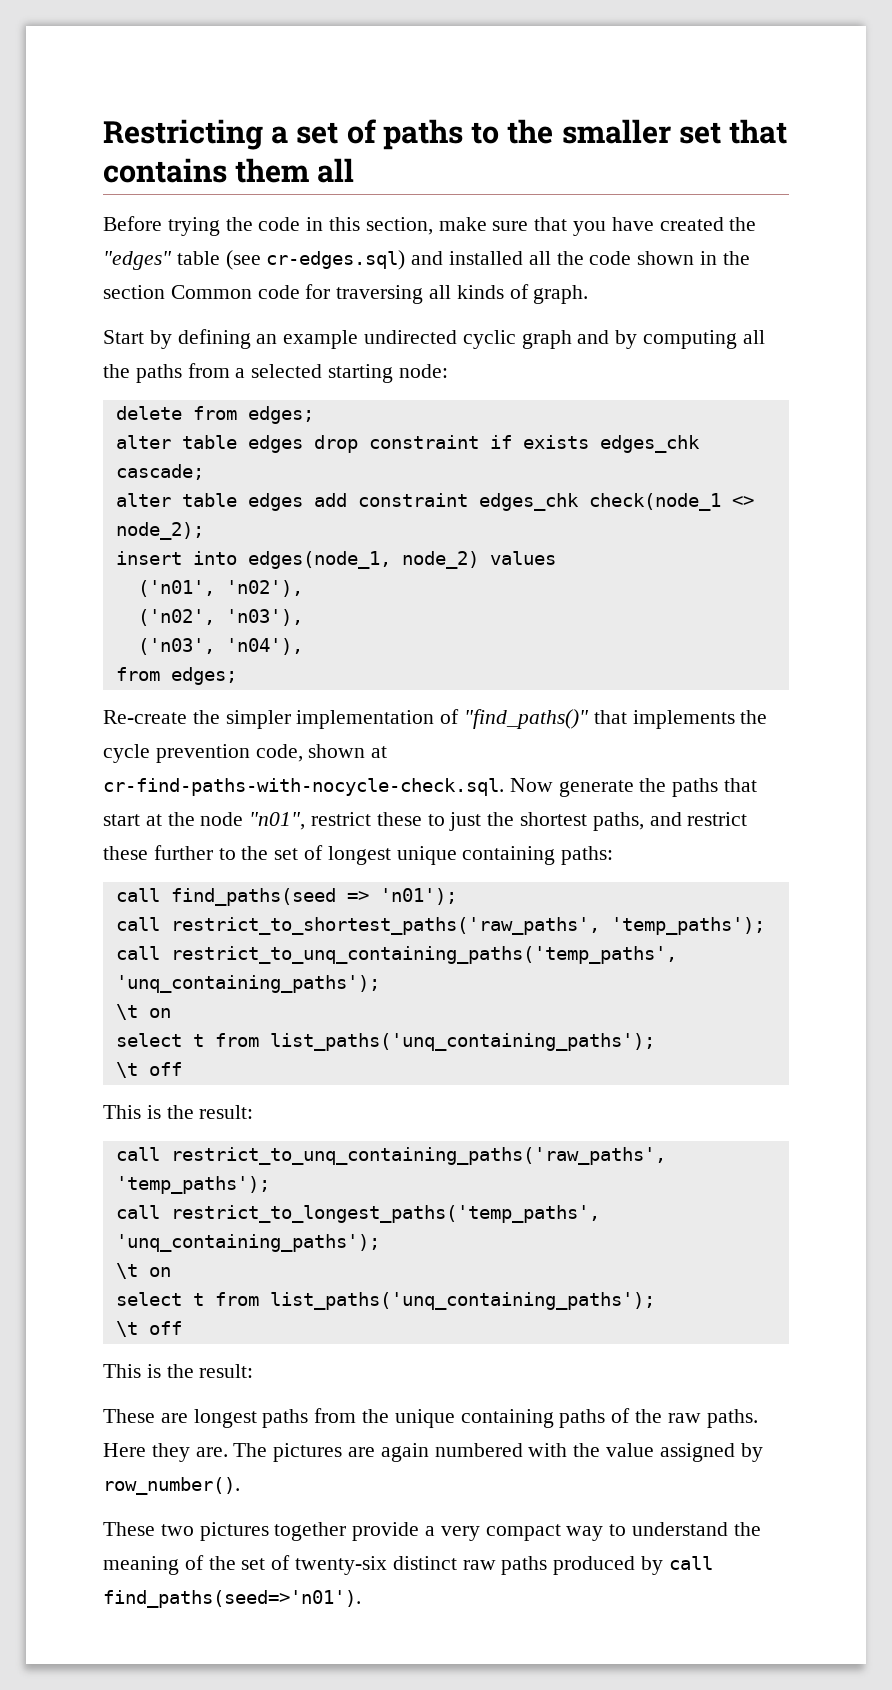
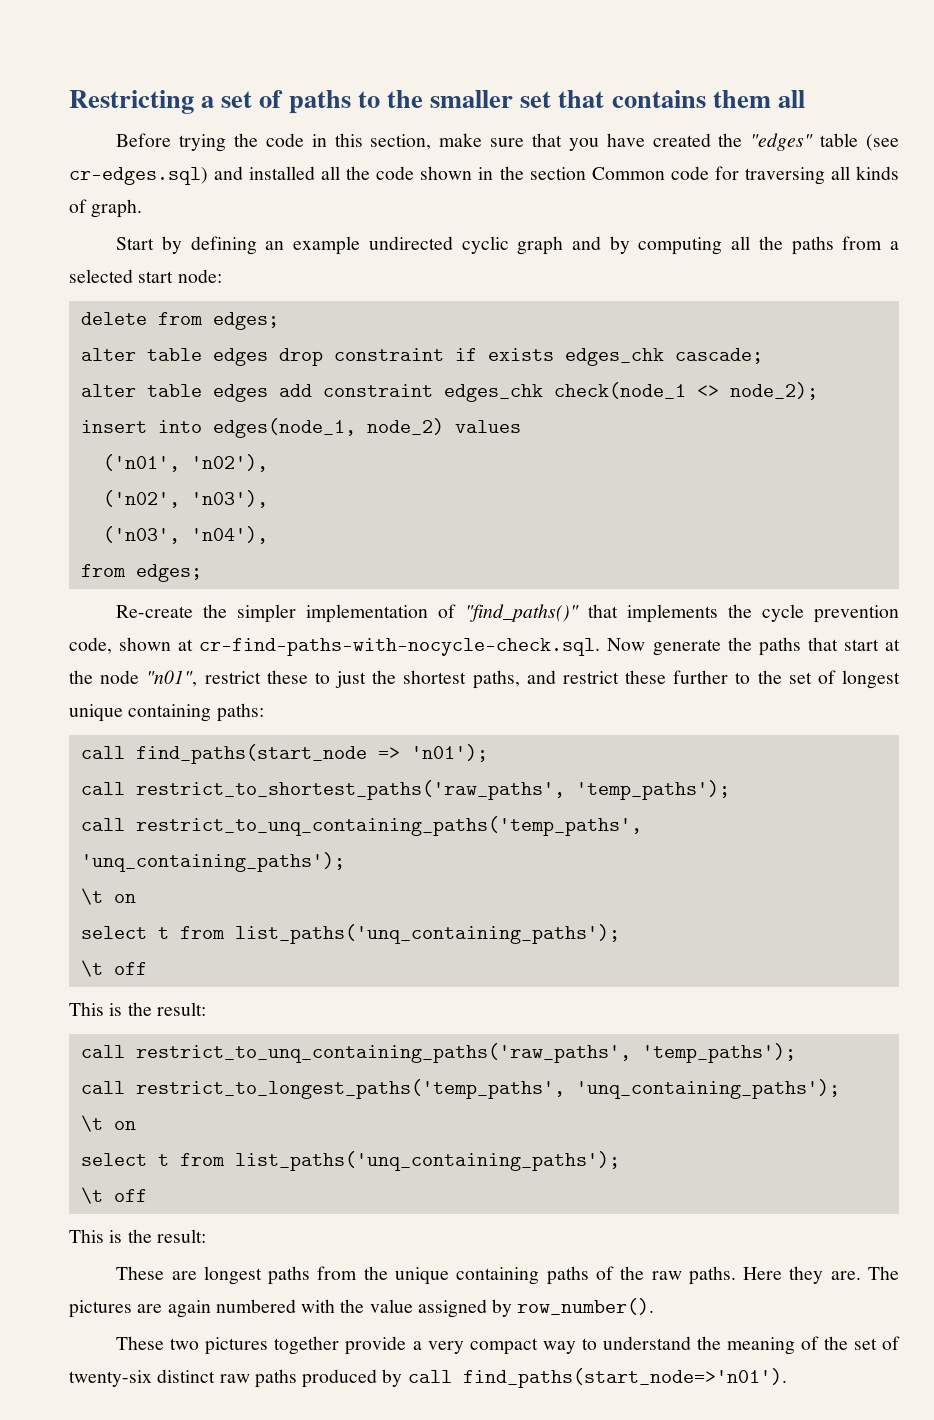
- Start by defining an example undirected cyclic graph and by computing all the paths from a selected starting node:
+ Start by defining an example undirected cyclic graph and by computing all the paths from a selected start node:
- call find_paths(seed => 'n01');
+ call find_paths(start_node => 'n01');
- These two pictures together provide a very compact way to understand the meaning of the set of twenty-six distinct raw paths produced by call find_paths(seed=>'n01').
+ These two pictures together provide a very compact way to understand the meaning of the set of twenty-six distinct raw paths produced by call find_paths(start_node=>'n01').

